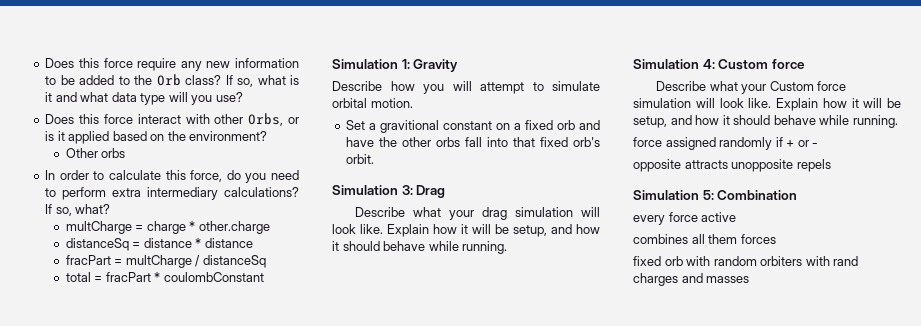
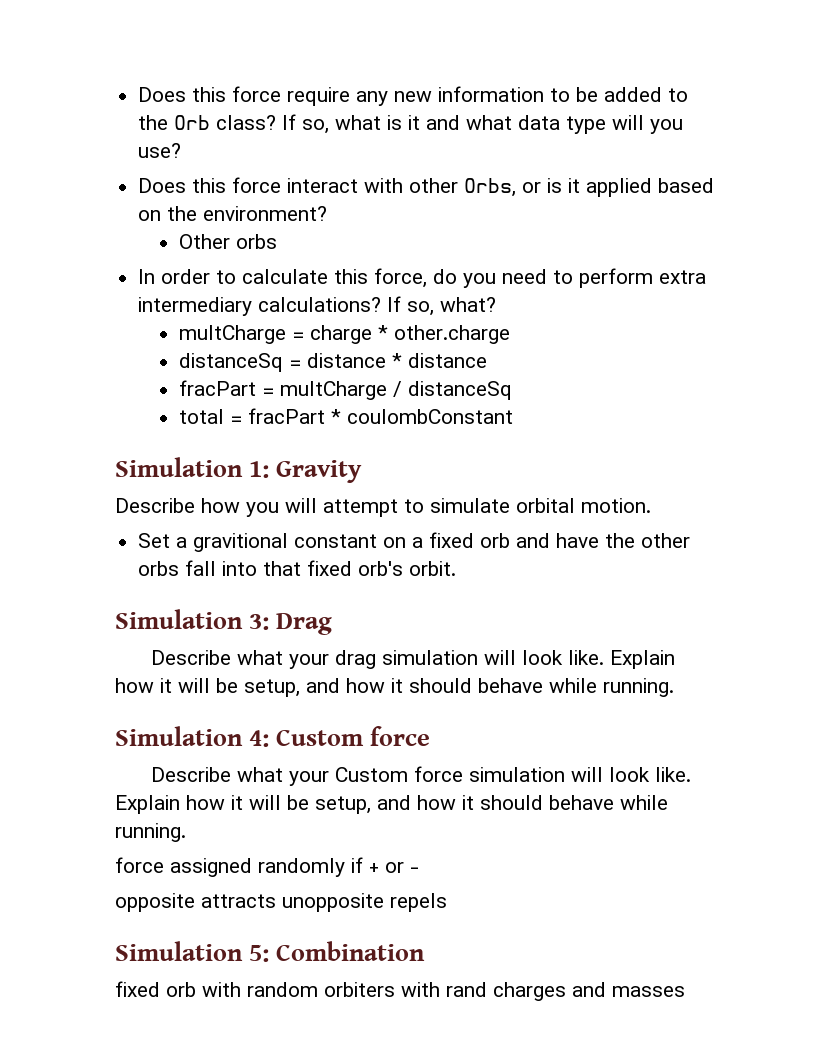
- every force active
- combines all them forces

